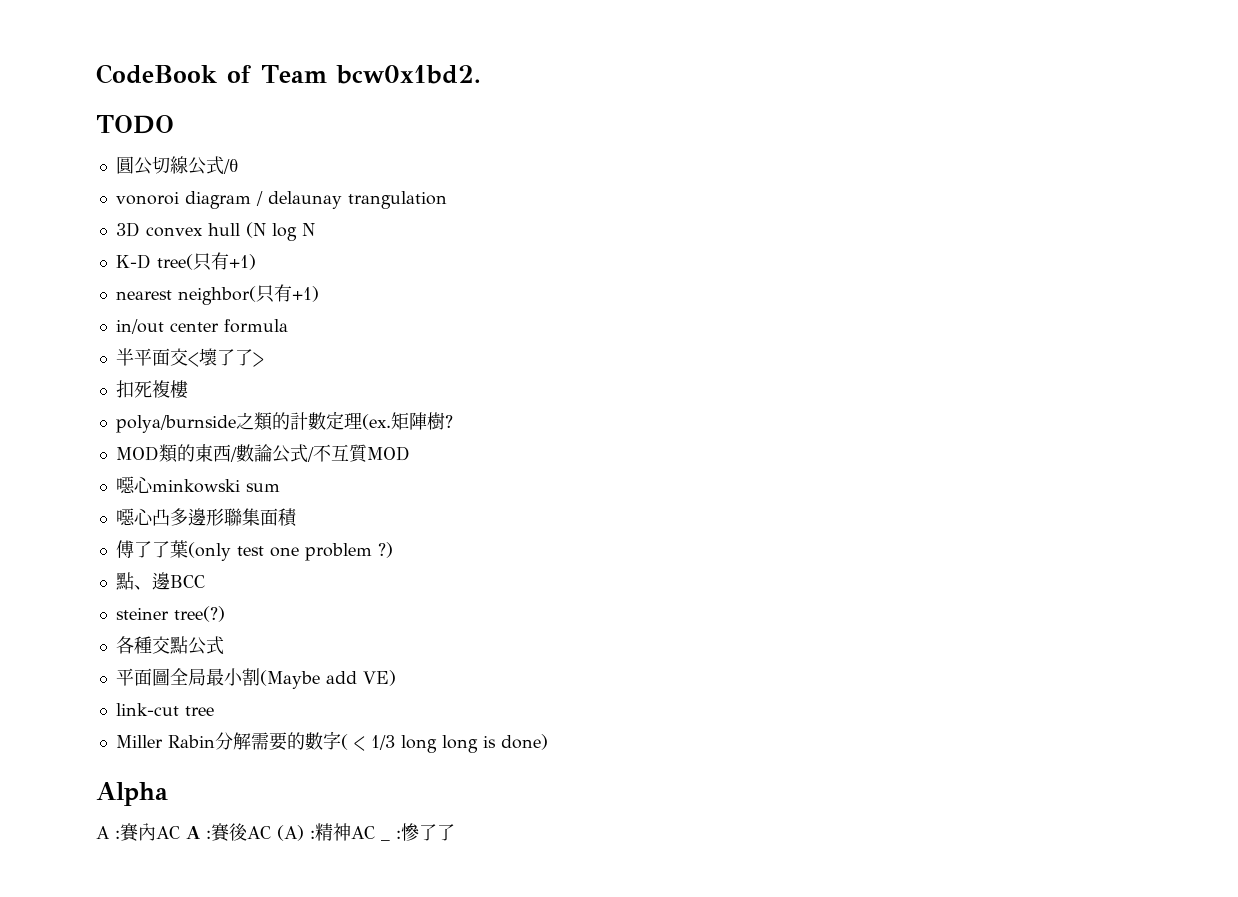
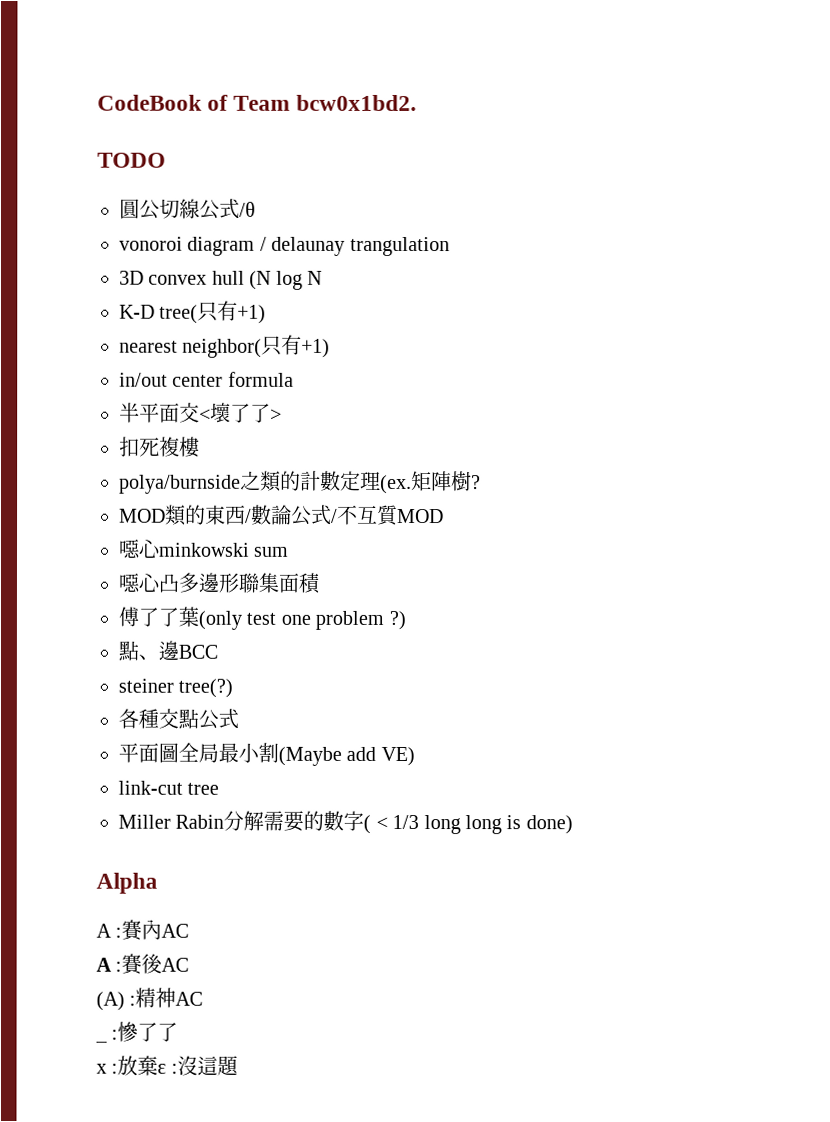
- A :賽內AC A :賽後AC (A) :精神AC _ :慘了了
+ A :賽內AC
+ A :賽後AC
+ (A) :精神AC
+ _ :慘了了
+ x :放棄ε :沒這題

